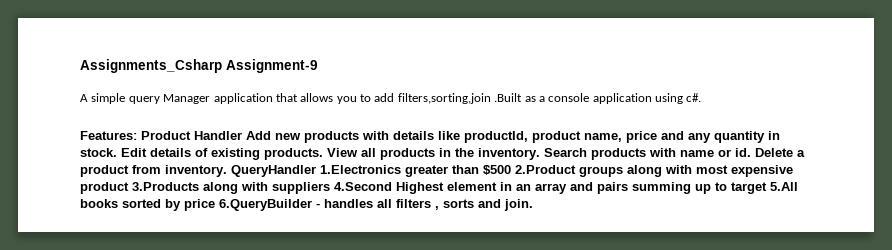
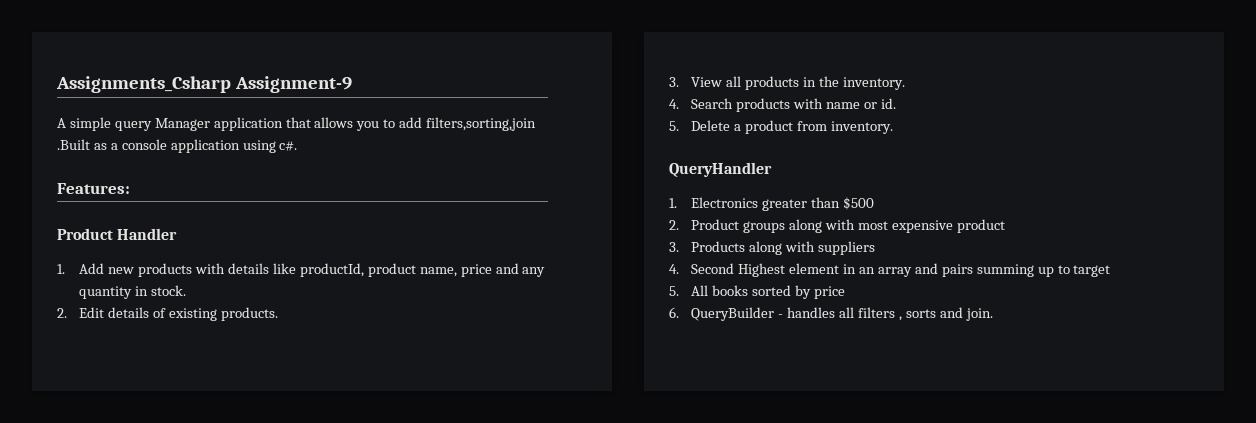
- Features: Product Handler Add new products with details like productId, product name, price and any quantity in stock. Edit details of existing products. View all products in the inventory. Search products with name or id. Delete a product from inventory. QueryHandler 1.Electronics greater than $500 2.Product groups along with most expensive product 3.Products along with suppliers 4.Second Highest element in an array and pairs summing up to target 5.All books sorted by price 6.QueryBuilder - handles all filters , sorts and join.
+ Features:
+ Product Handler
+ 1. Add new products with details like productId, product name, price and any quantity in stock.
+ 2. Edit details of existing products.
+ 3. View all products in the inventory.
+ 4. Search products with name or id.
+ 5. Delete a product from inventory.
+ QueryHandler
+ 1. Electronics greater than $500
+ 2. Product groups along with most expensive product
+ 3. Products along with suppliers
+ 4. Second Highest element in an array and pairs summing up to target
+ 5. All books sorted by price
+ 6. QueryBuilder - handles all filters , sorts and join.

